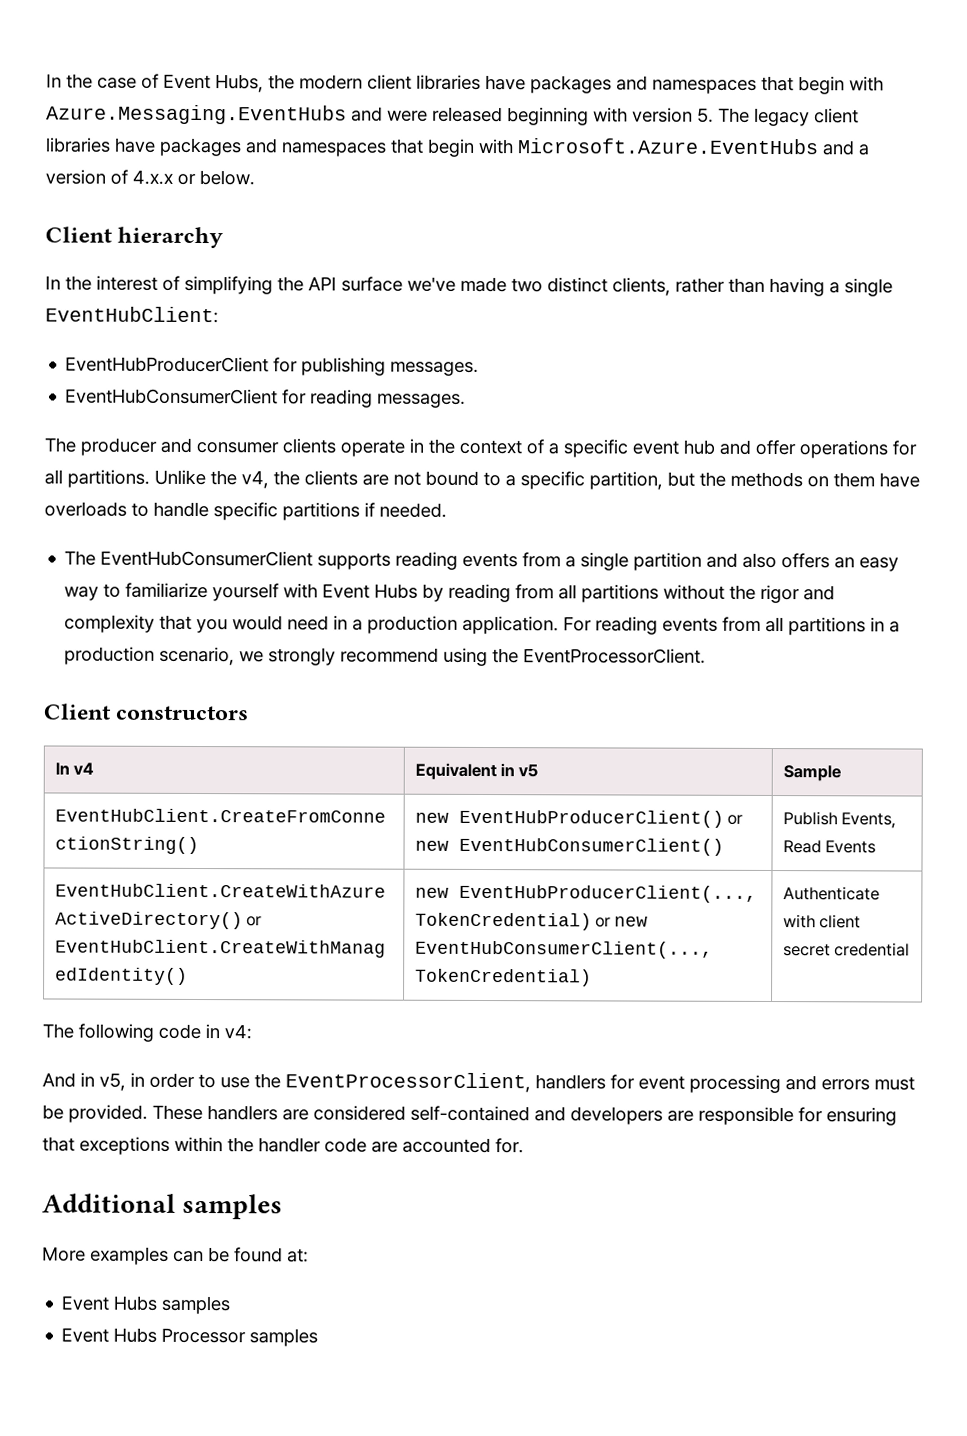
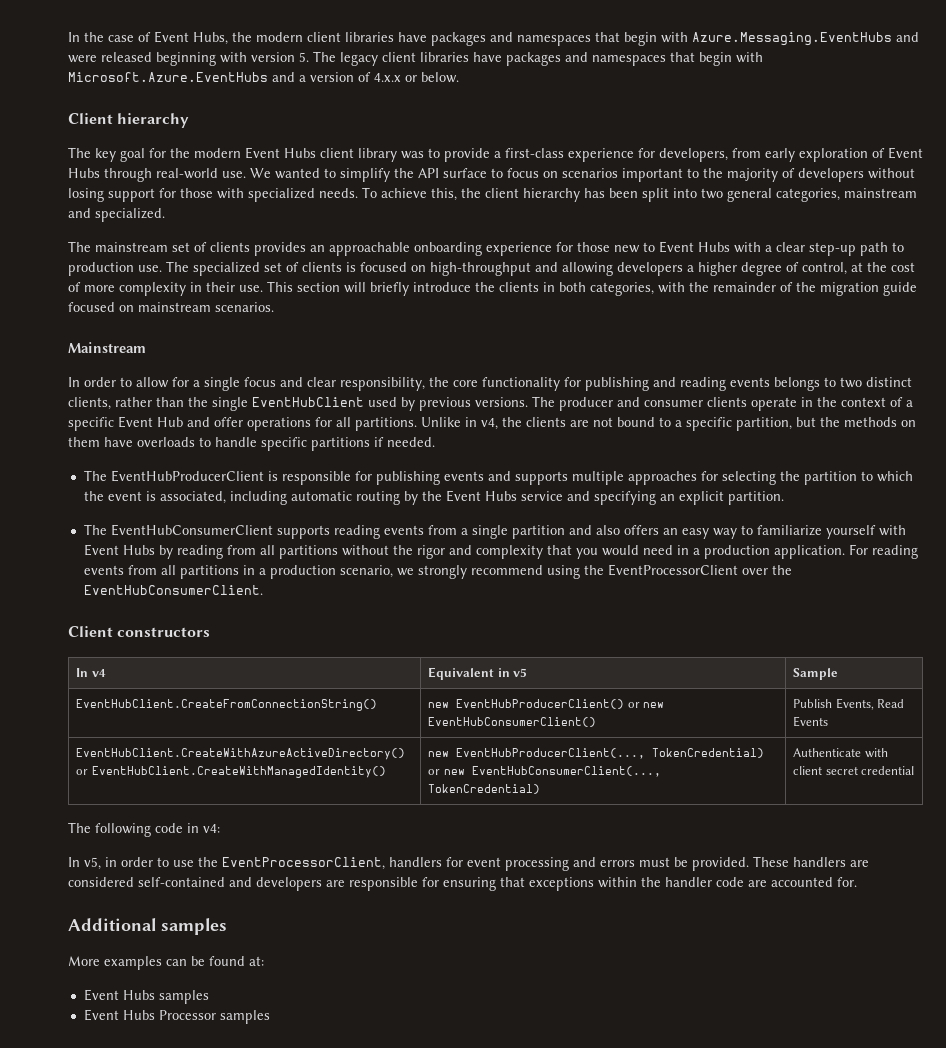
- In the interest of simplifying the API surface we've made two distinct clients, rather than having a single EventHubClient:
- EventHubProducerClient for publishing messages.
- EventHubConsumerClient for reading messages.
- The producer and consumer clients operate in the context of a specific event hub and offer operations for all partitions.
+ The key goal for the modern Event Hubs client library was to provide a first-class experience for developers, from early exploration of Event Hubs through real-world use. We wanted to simplify the API surface to focus on scenarios important to the majority of developers without losing support for those with specialized needs. To achieve this, the client hierarchy has been split into two general categories, mainstream and specialized.
+ The mainstream set of clients provides an approachable onboarding experience for those new to Event Hubs with a clear step-up path to production use. The specialized set of clients is focused on high-throughput and allowing developers a higher degree of control, at the cost of more complexity in their use. This section will briefly introduce the clients in both categories, with the remainder of the migration guide focused on mainstream scenarios.
+ Mainstream
+ In order to allow for a single focus and clear responsibility, the core functionality for publishing and reading events belongs to two distinct clients, rather than the single EventHubClient used by previous versions. The producer and consumer clients operate in the context of a specific Event Hub and offer operations for all partitions.
- Unlike the v4, the clients are not bound to a specific partition, but the methods on them have overloads to handle specific partitions if needed.
+ Unlike in v4, the clients are not bound to a specific partition, but the methods on them have overloads to handle specific partitions if needed.
+ The EventHubProducerClient is responsible for publishing events and supports multiple approaches for selecting the partition to which the event is associated, including automatic routing by the Event Hubs service and specifying an explicit partition.
- For reading events from all partitions in a production scenario, we strongly recommend using the EventProcessorClient.
+ For reading events from all partitions in a production scenario, we strongly recommend using the EventProcessorClient over the EventHubConsumerClient.
- And in v5, in order to use the EventProcessorClient, handlers for event processing and errors must be provided.
+ In v5, in order to use the EventProcessorClient, handlers for event processing and errors must be provided.

